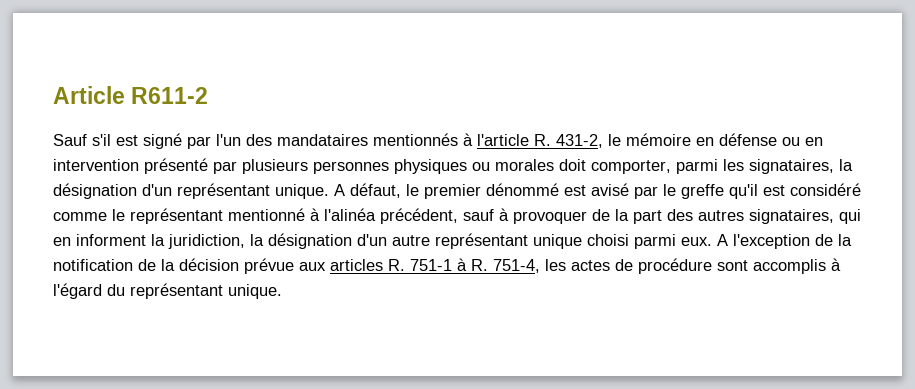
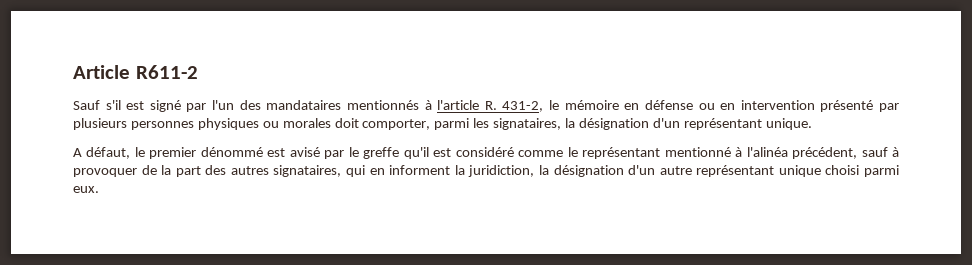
- Sauf s'il est signé par l'un des mandataires mentionnés à l'article R. 431-2, le mémoire en défense ou en intervention présenté par plusieurs personnes physiques ou morales doit comporter, parmi les signataires, la désignation d'un représentant unique. A défaut, le premier dénommé est avisé par le greffe qu'il est considéré comme le représentant mentionné à l'alinéa précédent, sauf à provoquer de la part des autres signataires, qui en informent la juridiction, la désignation d'un autre représentant unique choisi parmi eux. A l'exception de la notification de la décision prévue aux articles R. 751-1 à R. 751-4, les actes de procédure sont accomplis à l'égard du représentant unique.
+ Sauf s'il est signé par l'un des mandataires mentionnés à l'article R. 431-2, le mémoire en défense ou en intervention présenté par plusieurs personnes physiques ou morales doit comporter, parmi les signataires, la désignation d'un représentant unique.
+ A défaut, le premier dénommé est avisé par le greffe qu'il est considéré comme le représentant mentionné à l'alinéa précédent, sauf à provoquer de la part des autres signataires, qui en informent la juridiction, la désignation d'un autre représentant unique choisi parmi eux.

